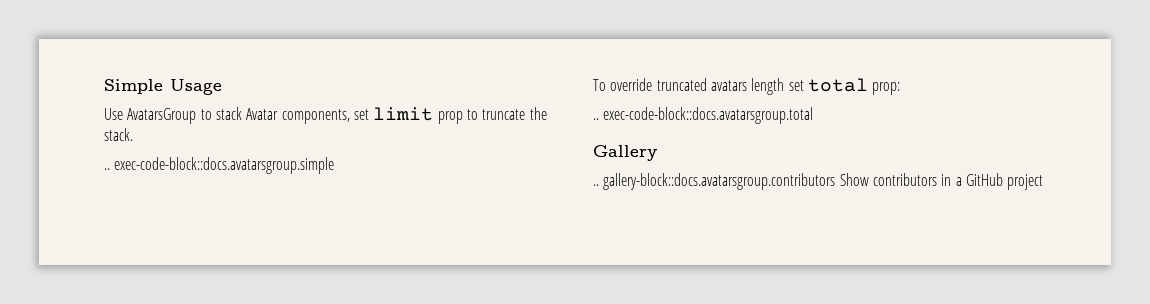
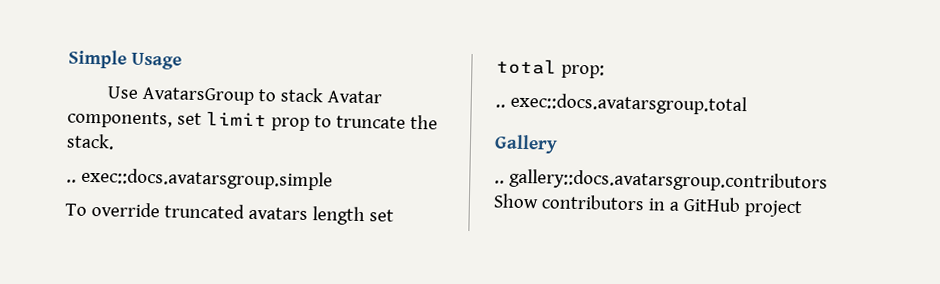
- .. exec-code-block::docs.avatarsgroup.simple
+ .. exec::docs.avatarsgroup.simple
- .. exec-code-block::docs.avatarsgroup.total
+ .. exec::docs.avatarsgroup.total
- .. gallery-block::docs.avatarsgroup.contributors Show contributors in a GitHub project
+ .. gallery::docs.avatarsgroup.contributors Show contributors in a GitHub project

